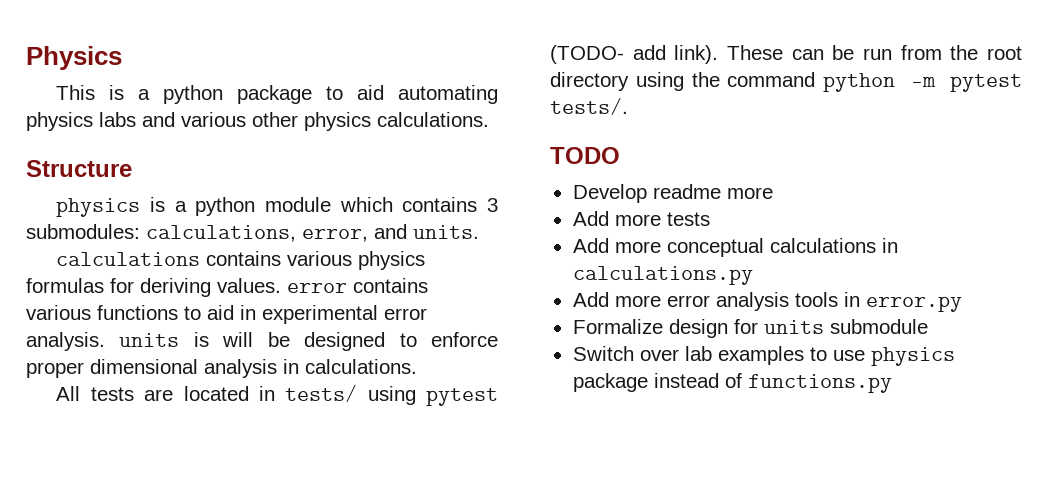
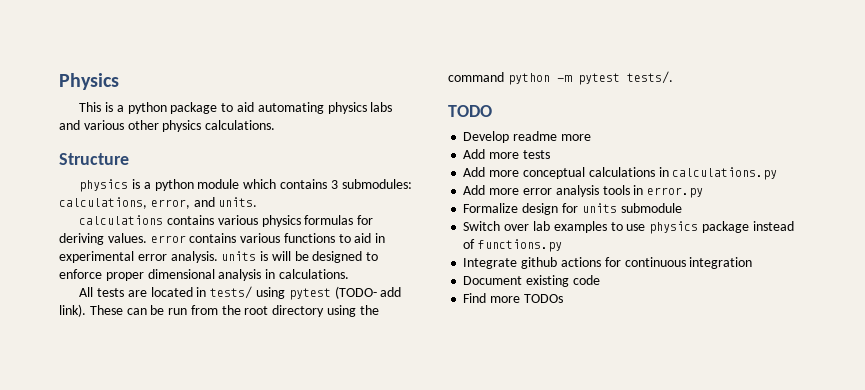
+ Integrate github actions for continuous integration
+ Document existing code
+ Find more TODOs

